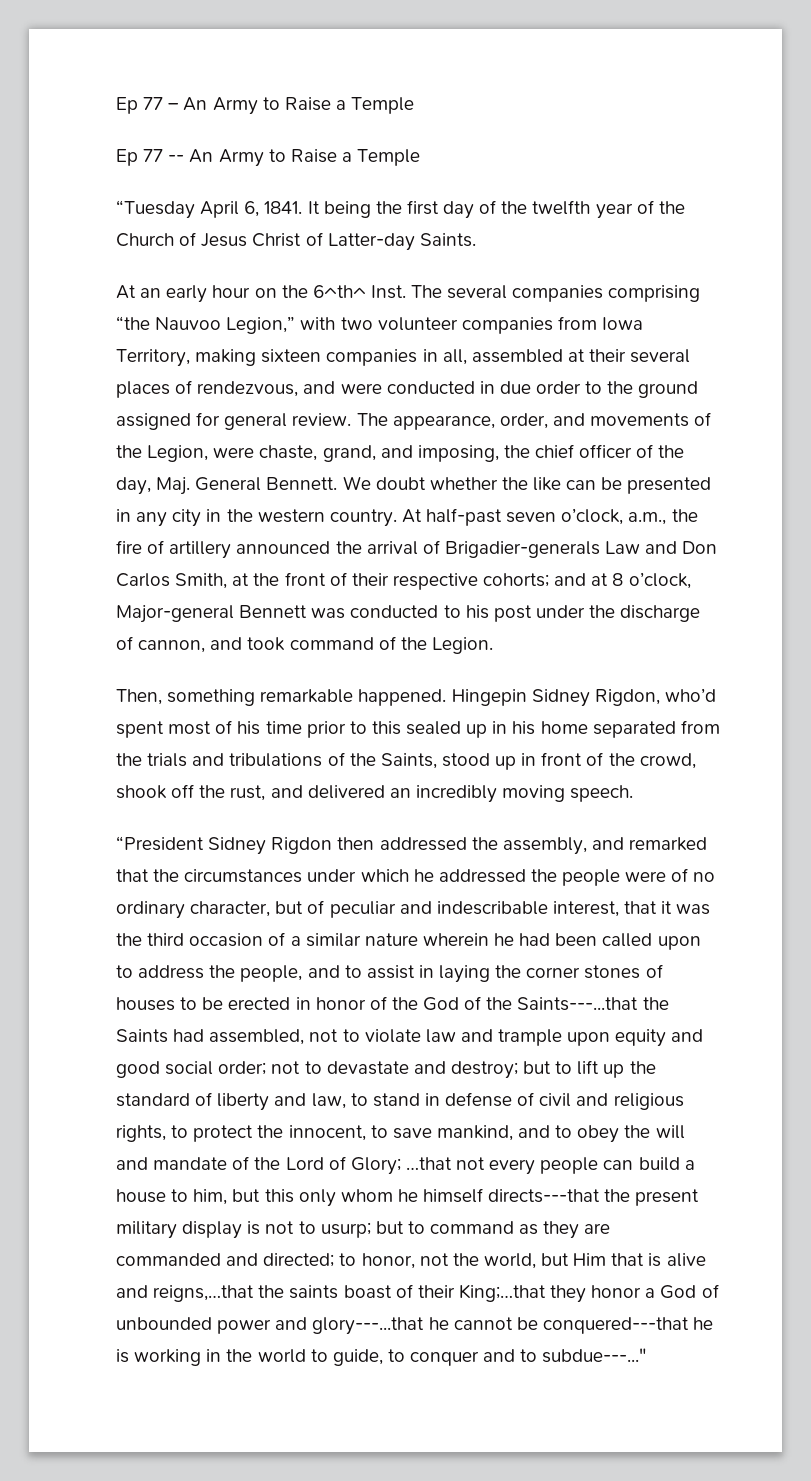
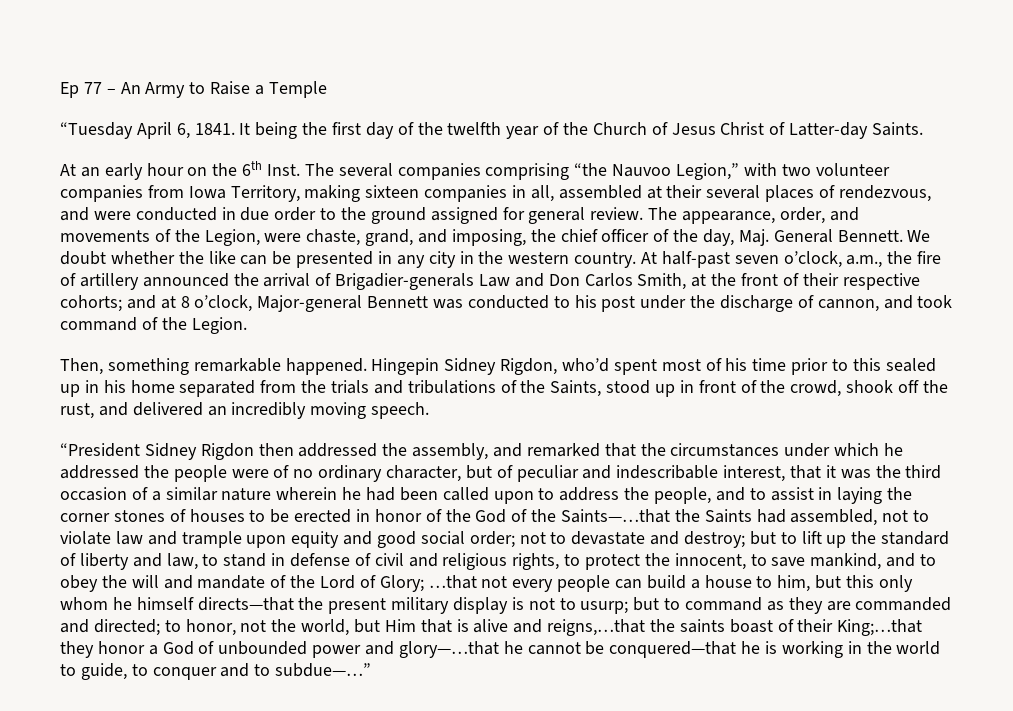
- Ep 77 -- An Army to Raise a Temple
- At an early hour on the 6^th^ Inst.
+ At an early hour on the 6th Inst.
- “President Sidney Rigdon then addressed the assembly, and remarked that the circumstances under which he addressed the people were of no ordinary character, but of peculiar and indescribable interest, that it was the third occasion of a similar nature wherein he had been called upon to address the people, and to assist in laying the corner stones of houses to be erected in honor of the God of the Saints---...that the Saints had assembled, not to violate law and trample upon equity and good social order;
+ “President Sidney Rigdon then addressed the assembly, and remarked that the circumstances under which he addressed the people were of no ordinary character, but of peculiar and indescribable interest, that it was the third occasion of a similar nature wherein he had been called upon to address the people, and to assist in laying the corner stones of houses to be erected in honor of the God of the Saints—…that the Saints had assembled, not to violate law and trample upon equity and good social order;
- …that not every people can build a house to him, but this only whom he himself directs---that the present military display is not to usurp;
+ …that not every people can build a house to him, but this only whom he himself directs—that the present military display is not to usurp;
- to honor, not the world, but Him that is alive and reigns,…that the saints boast of their King;…that they honor a God of unbounded power and glory---...that he cannot be conquered---that he is working in the world to guide, to conquer and to subdue---..."
+ to honor, not the world, but Him that is alive and reigns,…that the saints boast of their King;…that they honor a God of unbounded power and glory—…that he cannot be conquered—that he is working in the world to guide, to conquer and to subdue—…”

